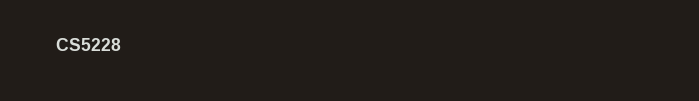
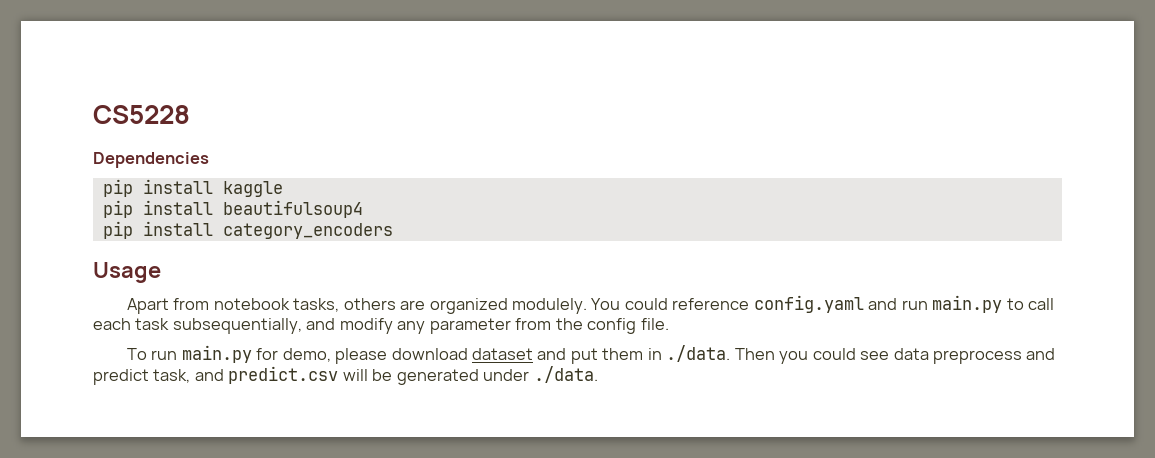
+ Dependencies
+ pip install kaggle
+ pip install beautifulsoup4
+ pip install category_encoders
+ Usage
+ Apart from notebook tasks, others are organized modulely. You could reference config.yaml and run main.py to call each task subsequentially, and modify any parameter from the config file.
+ To run main.py for demo, please download dataset and put them in ./data. Then you could see data preprocess and predict task, and predict.csv will be generated under ./data.

